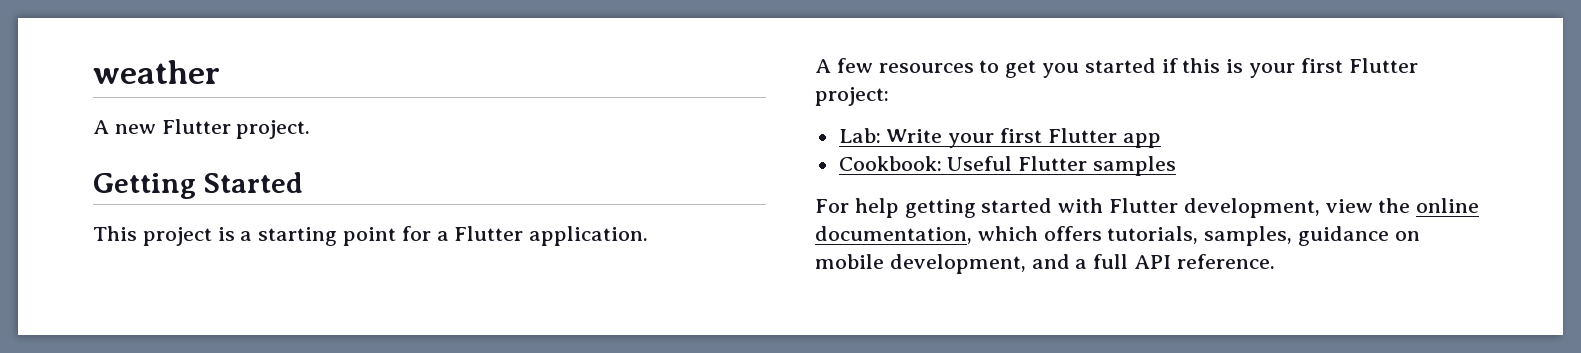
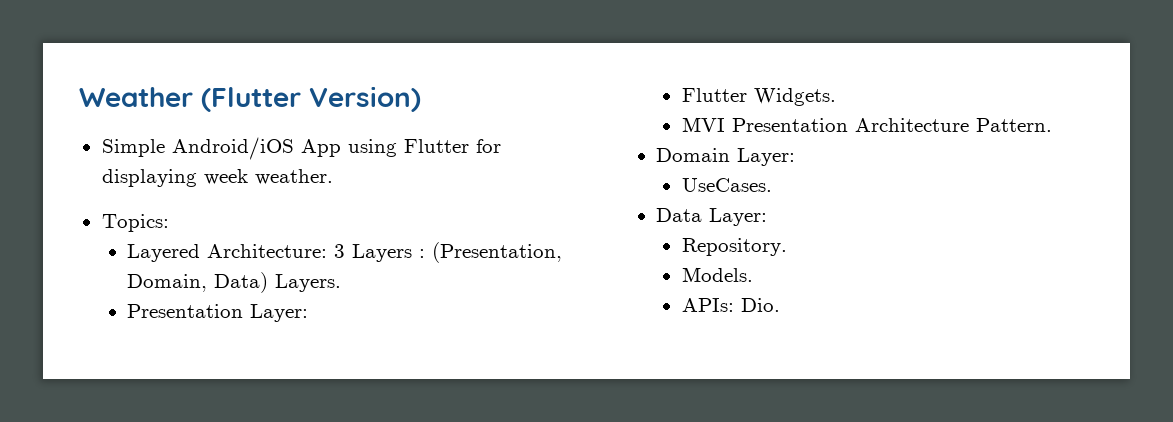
- weather
- A new Flutter project.
- Getting Started
- This project is a starting point for a Flutter application.
- A few resources to get you started if this is your first Flutter project:
- Lab: Write your first Flutter app
- Cookbook: Useful Flutter samples
- For help getting started with Flutter development, view the online documentation, which offers tutorials, samples, guidance on mobile development, and a full API reference.
+ Weather (Flutter Version)
+ Simple Android/iOS App using Flutter for displaying week weather.
+ Topics:
+ Layered Architecture: 3 Layers : (Presentation, Domain, Data) Layers.
+ Presentation Layer:
+ Flutter Widgets.
+ MVI Presentation Architecture Pattern.
+ Domain Layer:
+ UseCases.
+ Data Layer:
+ Repository.
+ Models.
+ APIs: Dio.

